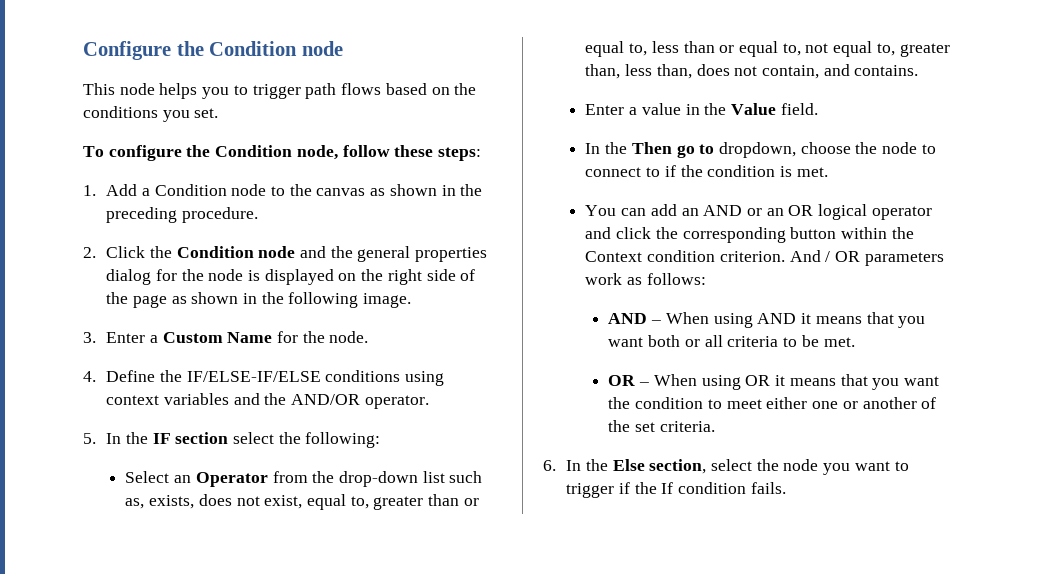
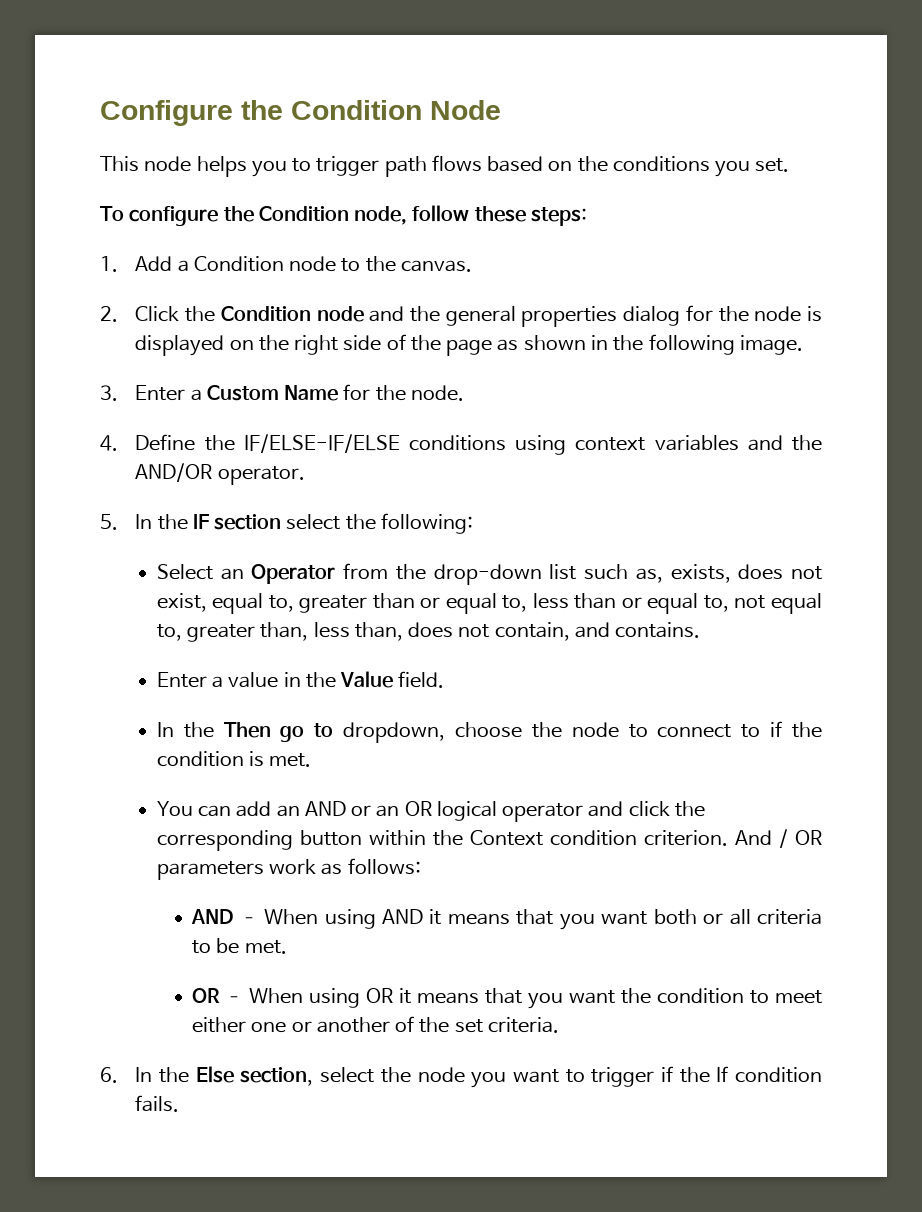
- Configure the Condition node
+ Configure the Condition Node
- 1. Add a Condition node to the canvas as shown in the preceding procedure.
+ 1. Add a Condition node to the canvas.

